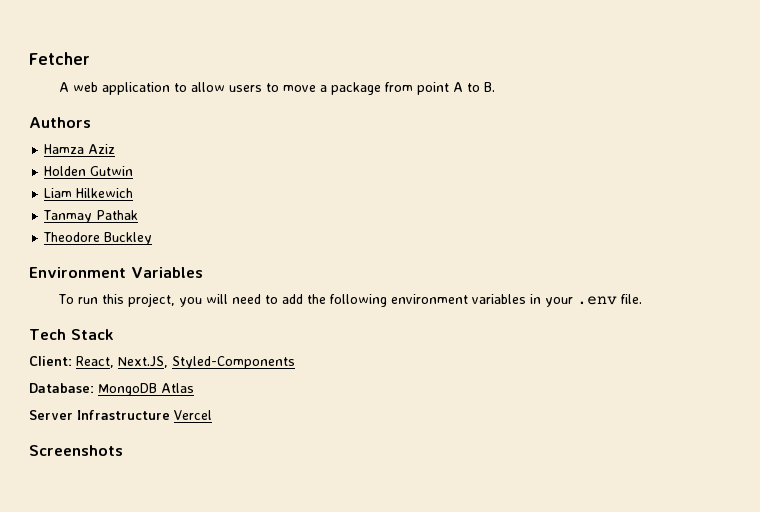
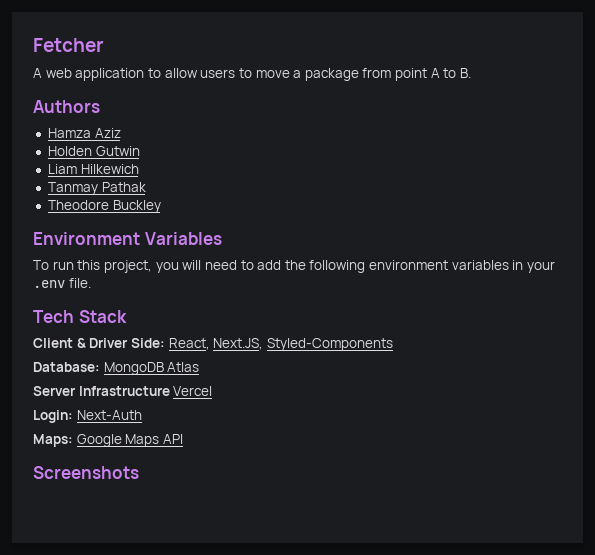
- Client: React, Next.JS, Styled-Components
+ Client & Driver Side: React, Next.JS, Styled-Components
+ Login: Next-Auth
+ Maps: Google Maps API

